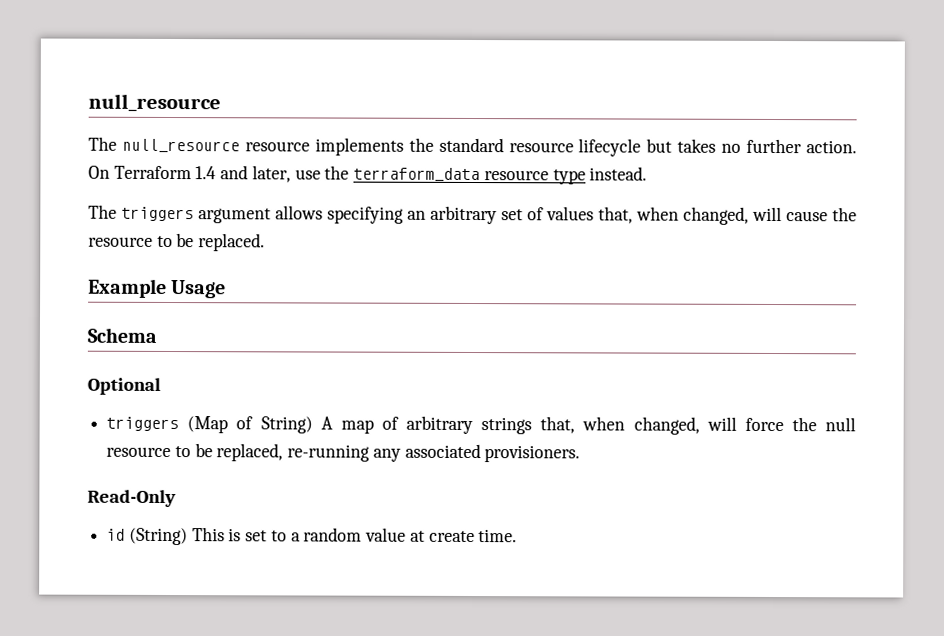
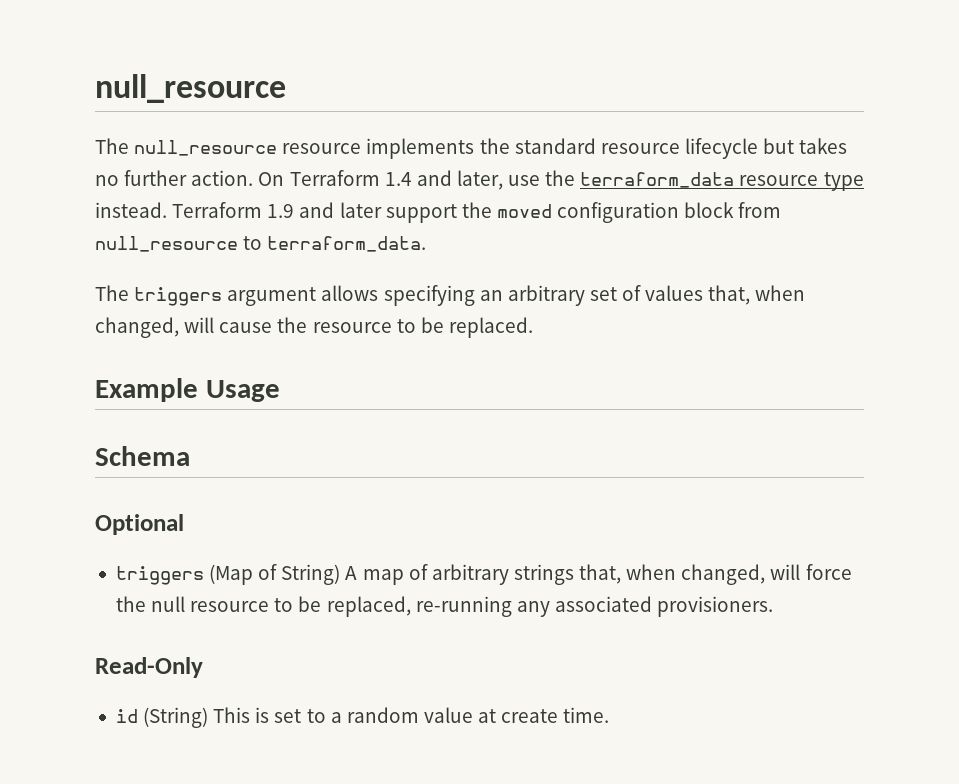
+ Terraform 1.9 and later support the moved configuration block from null_resource to terraform_data.

